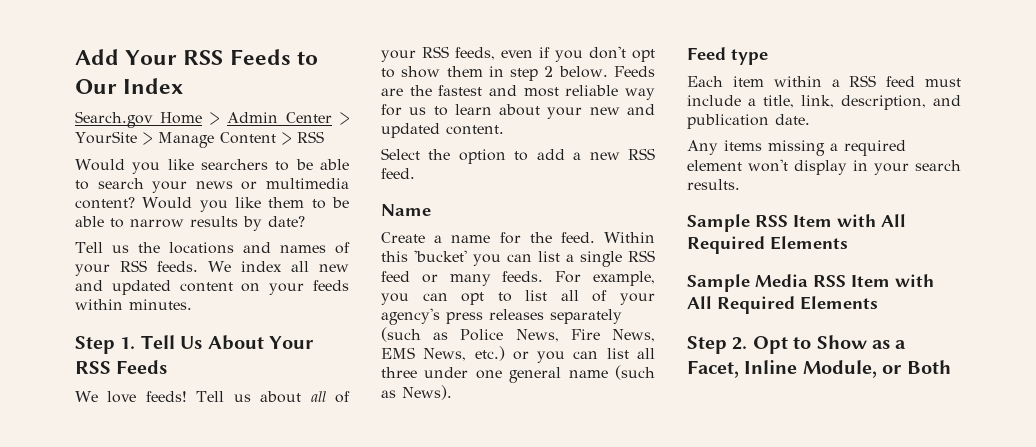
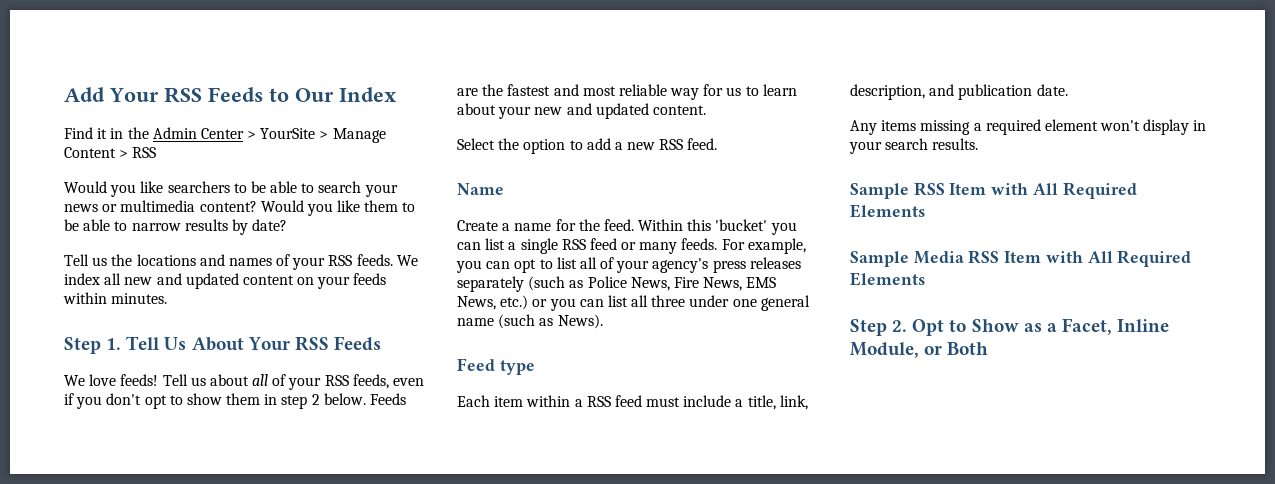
- Search.gov Home > Admin Center > YourSite > Manage Content > RSS
+ Find it in the Admin Center > YourSite > Manage Content > RSS

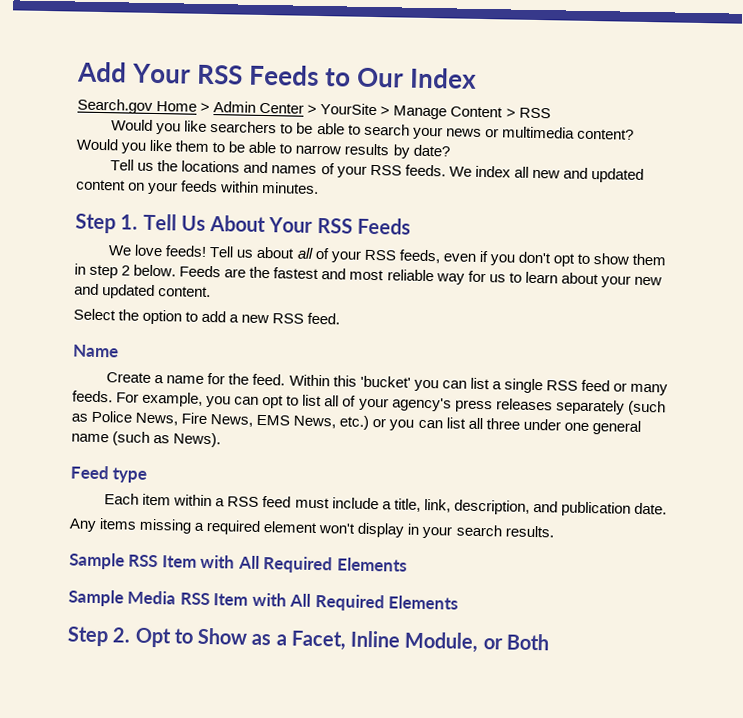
- Find it in the Admin Center > YourSite > Manage Content > RSS
+ Search.gov Home > Admin Center > YourSite > Manage Content > RSS

